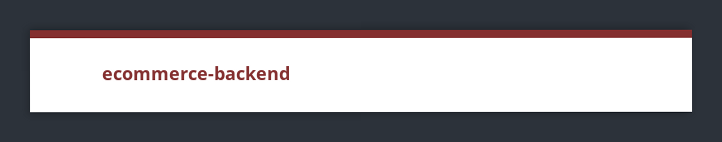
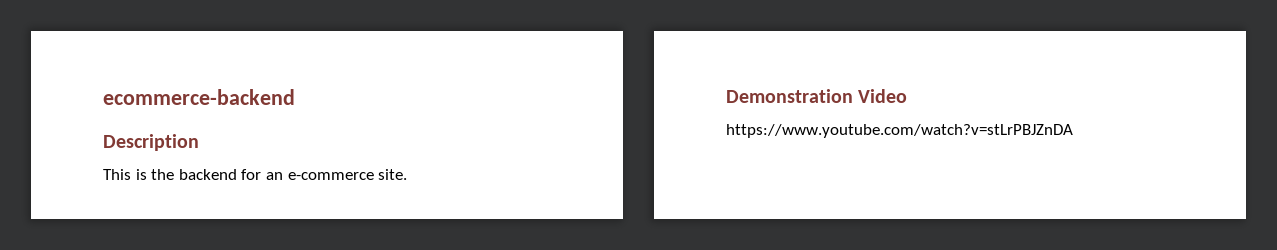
+ Description
+ This is the backend for an e-commerce site.
+ Demonstration Video
+ https://www.youtube.com/watch?v=stLrPBJZnDA

